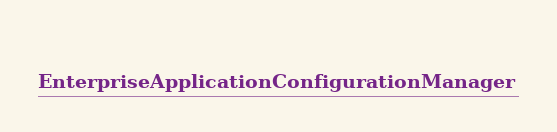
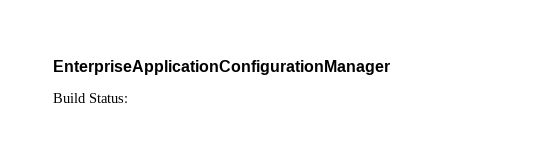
+ Build Status:

